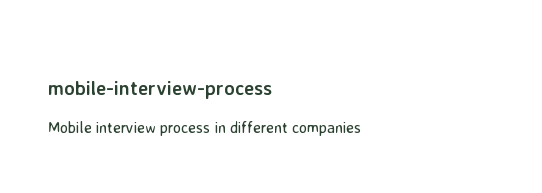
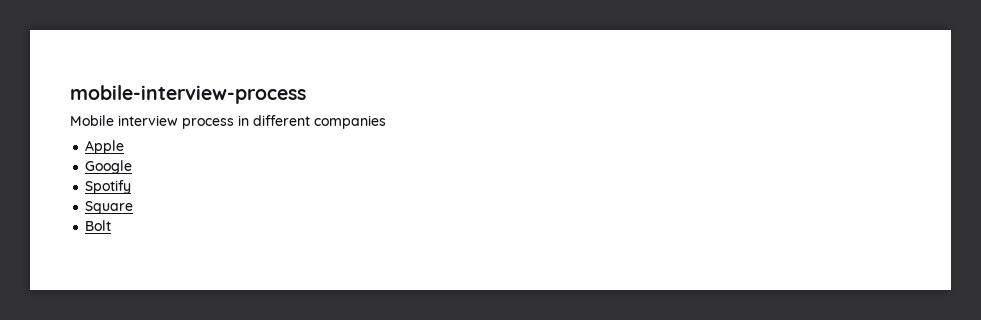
+ Apple
+ Google
+ Spotify
+ Square
+ Bolt

